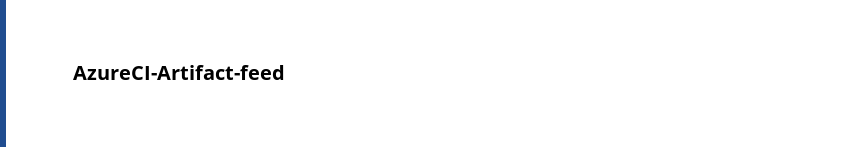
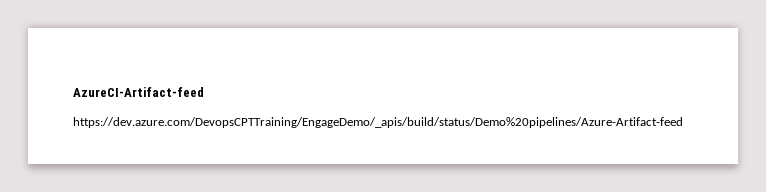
+ https://dev.azure.com/DevopsCPTTraining/EngageDemo/_apis/build/status/Demo%20pipelines/Azure-Artifact-feed

